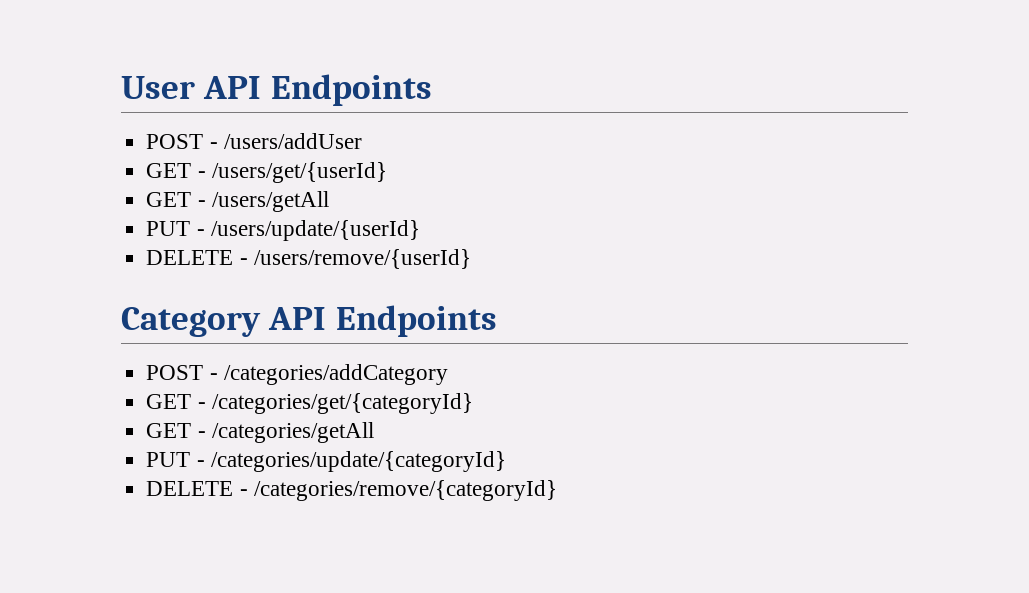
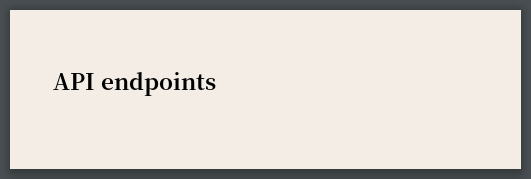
- User API Endpoints
- POST - /users/addUser
- GET - /users/get/{userId}
- GET - /users/getAll
- PUT - /users/update/{userId}
- DELETE - /users/remove/{userId}
- Category API Endpoints
- POST - /categories/addCategory
- GET - /categories/get/{categoryId}
- GET - /categories/getAll
- PUT - /categories/update/{categoryId}
- DELETE - /categories/remove/{categoryId}
+ API endpoints

